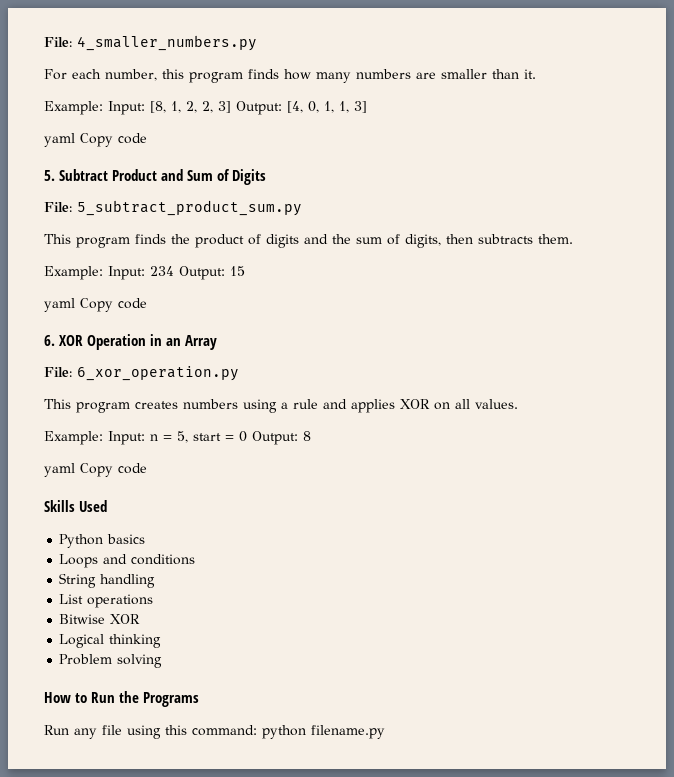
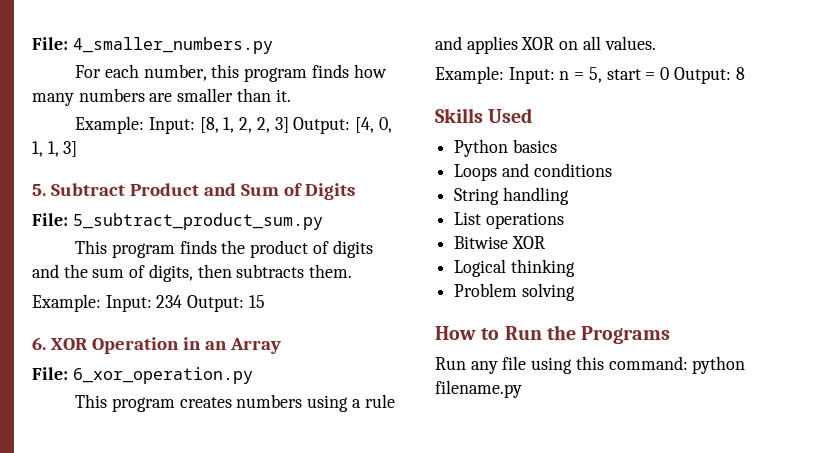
  Example: Input: [8, 1, 2, 2, 3] Output: [4, 0, 1, 1, 3]
- yaml Copy code
  Example: Input: 234 Output: 15
- yaml Copy code
  Example: Input: n = 5, start = 0 Output: 8
- yaml Copy code

